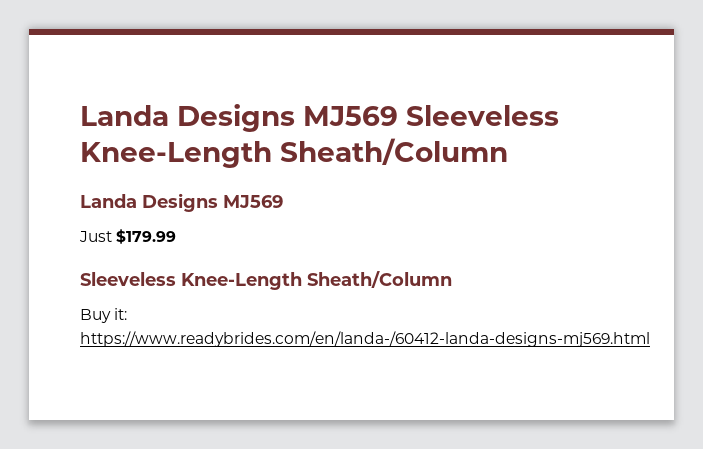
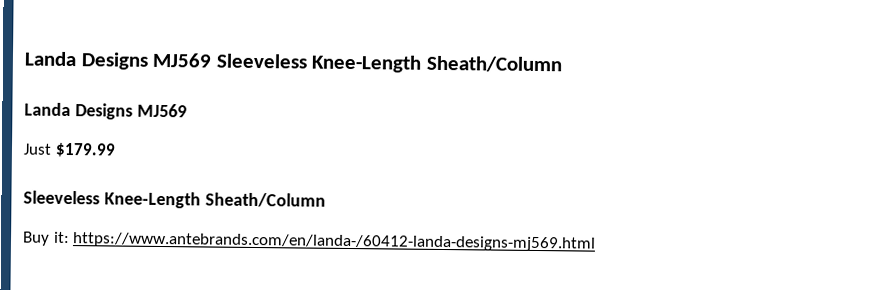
- Buy it: https://www.readybrides.com/en/landa-/60412-landa-designs-mj569.html
+ Buy it: https://www.antebrands.com/en/landa-/60412-landa-designs-mj569.html

